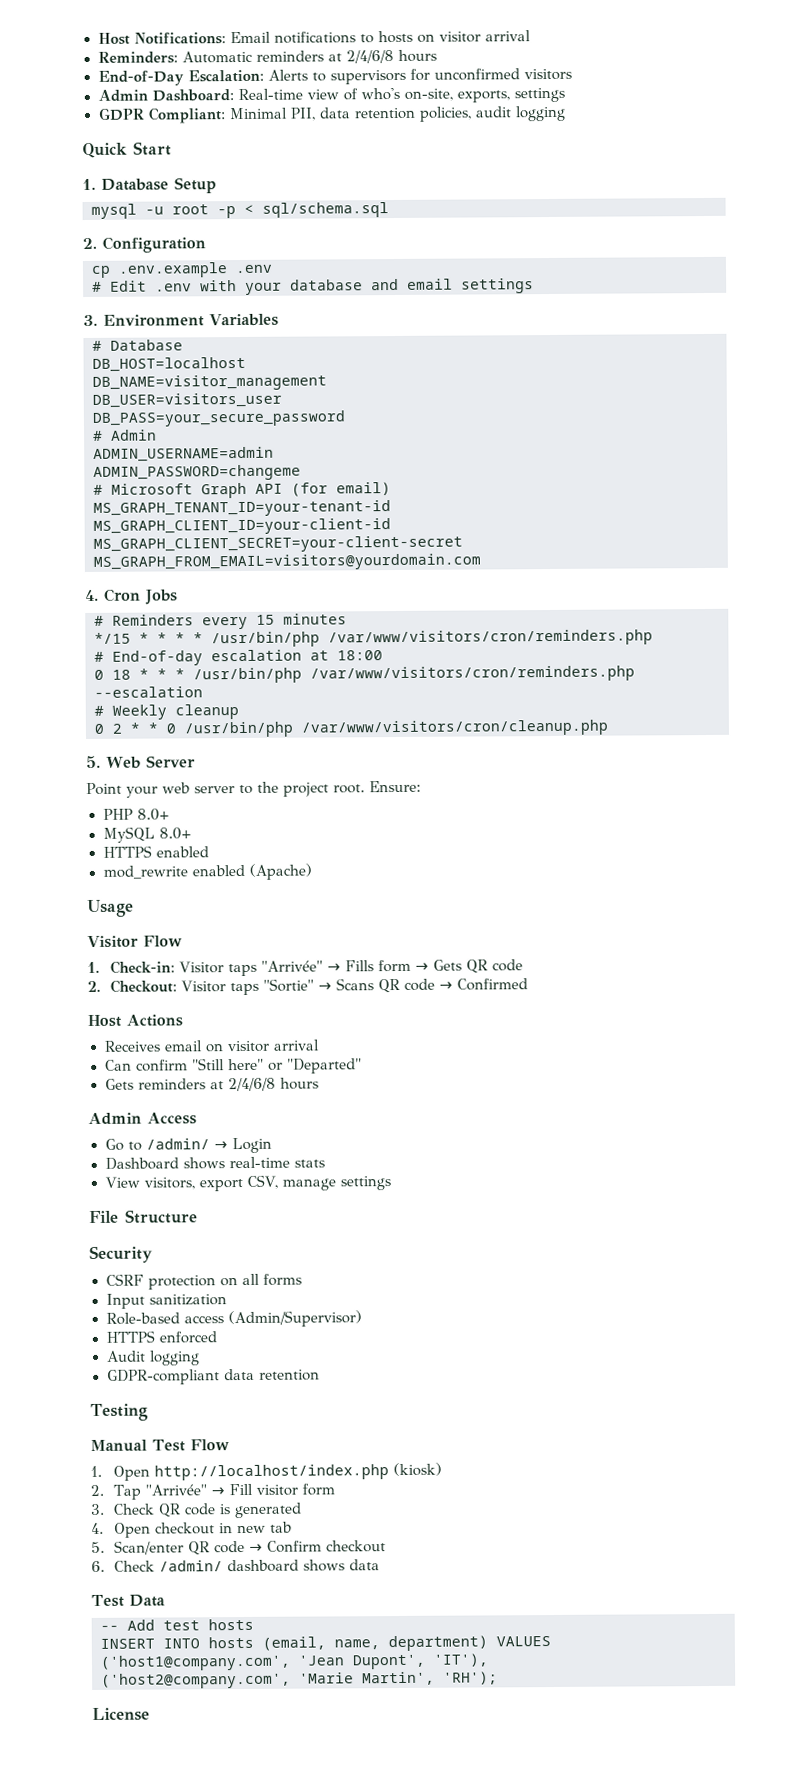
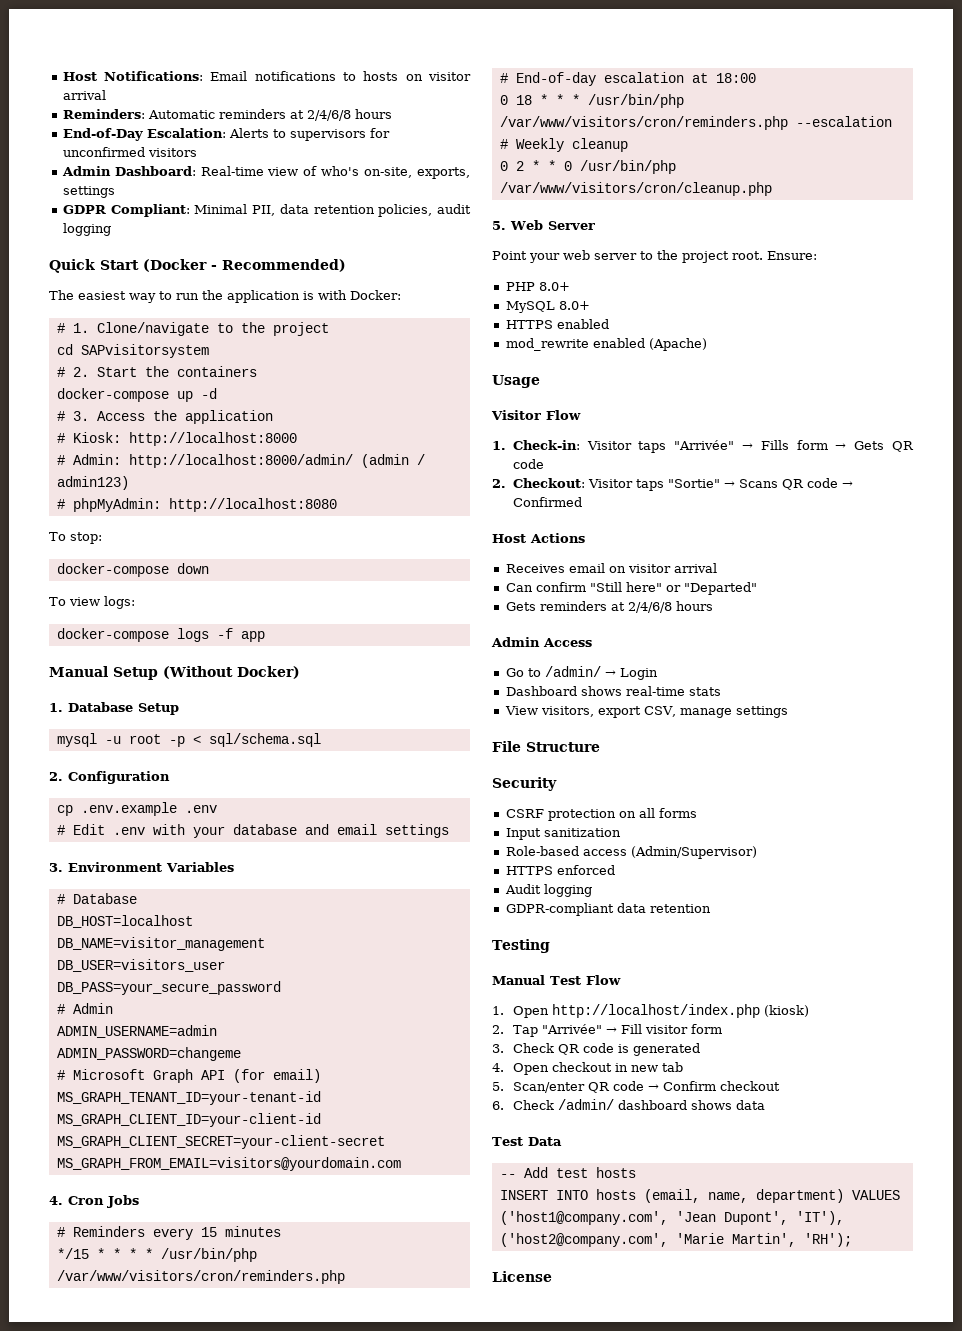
- Quick Start
+ Quick Start (Docker - Recommended)
+ The easiest way to run the application is with Docker:
+ # 1. Clone/navigate to the project
+ cd SAPvisitorsystem
+ # 2. Start the containers
+ docker-compose up -d
+ # 3. Access the application
+ # Kiosk: http://localhost:8000
+ # Admin: http://localhost:8000/admin/ (admin / admin123)
+ # phpMyAdmin: http://localhost:8080
+ To stop:
+ docker-compose down
+ To view logs:
+ docker-compose logs -f app
+ Manual Setup (Without Docker)

